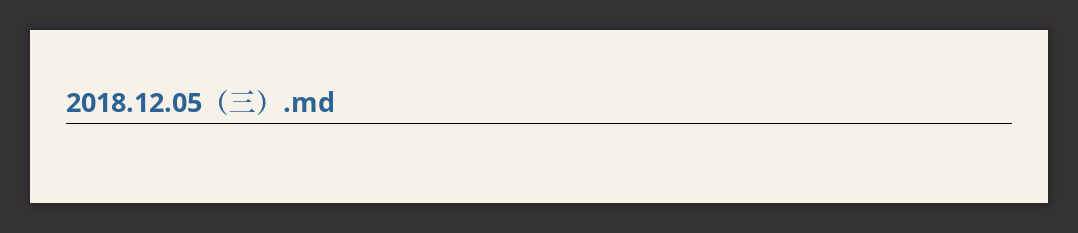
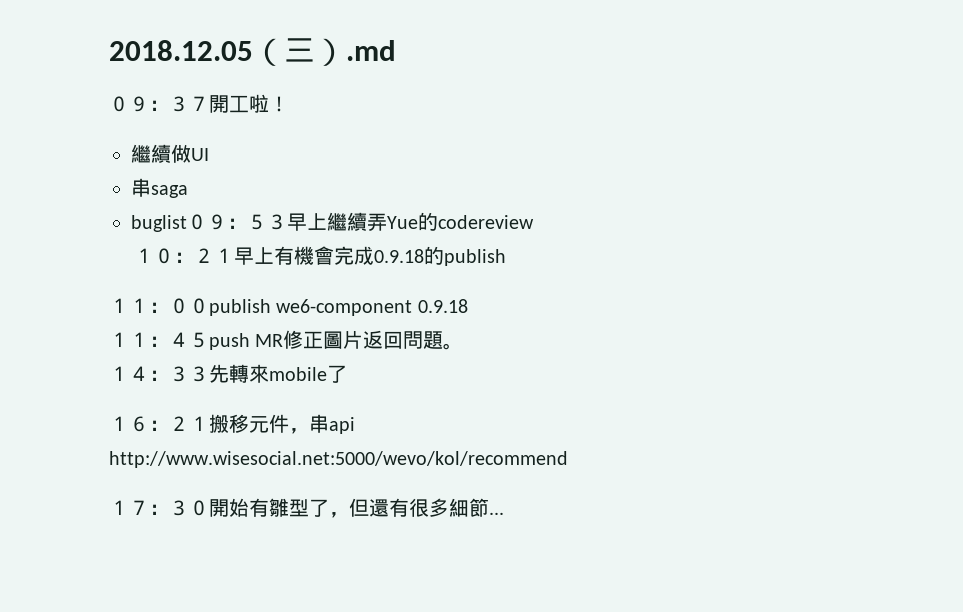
+ ０９：３７開工啦！
+ 繼續做UI
+ 串saga
+ buglist０９：５３早上繼續弄Yue的codereview
+ １０：２１早上有機會完成0.9.18的publish
+ １１：００publish we6-component 0.9.18
+ １１：４５push MR修正圖片返回問題。
+ １４：３３先轉來mobile了
+ １６：２１搬移元件，串api
+ http://www.wisesocial.net:5000/wevo/kol/recommend
+ １７：３０開始有雛型了，但還有很多細節...

